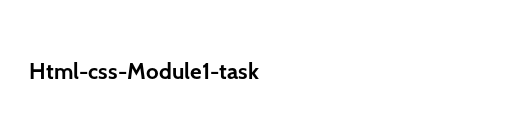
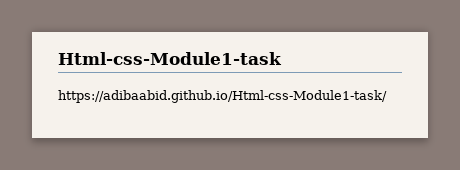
+ https://adibaabid.github.io/Html-css-Module1-task/

